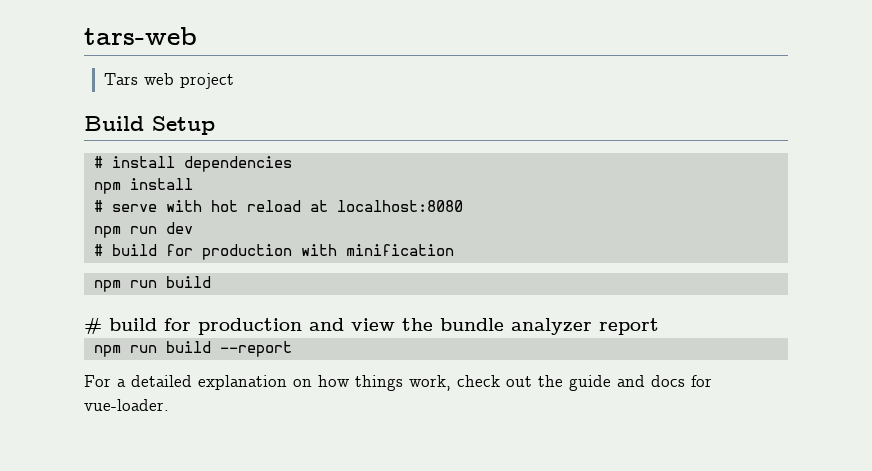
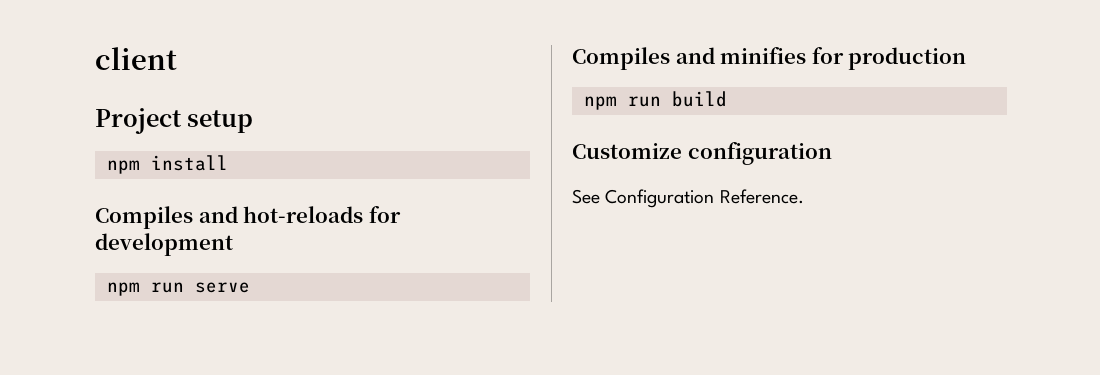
- tars-web
- Tars web project
- Build Setup
- # install dependencies
+ client
+ Project setup
  npm install
- # serve with hot reload at localhost:8080
- npm run dev
- # build for production with minification
+ Compiles and hot-reloads for development
+ npm run serve
+ Compiles and minifies for production
- # build for production and view the bundle analyzer report
- npm run build --report
- For a detailed explanation on how things work, check out the guide and docs for vue-loader.
+ Customize configuration
+ See Configuration Reference.

